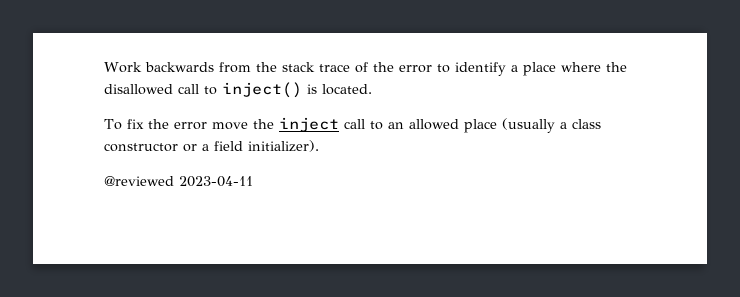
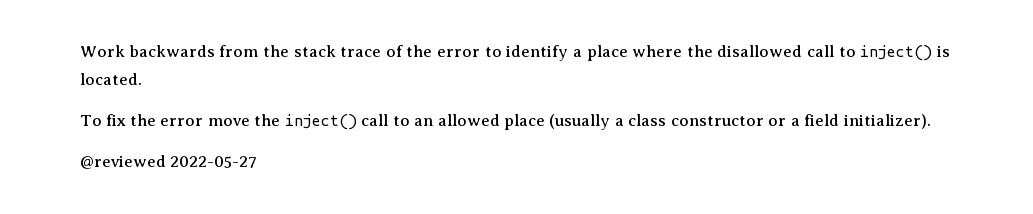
- To fix the error move the inject call to an allowed place (usually a class constructor or a field initializer).
+ To fix the error move the inject() call to an allowed place (usually a class constructor or a field initializer).
- @reviewed 2023-04-11
+ @reviewed 2022-05-27

